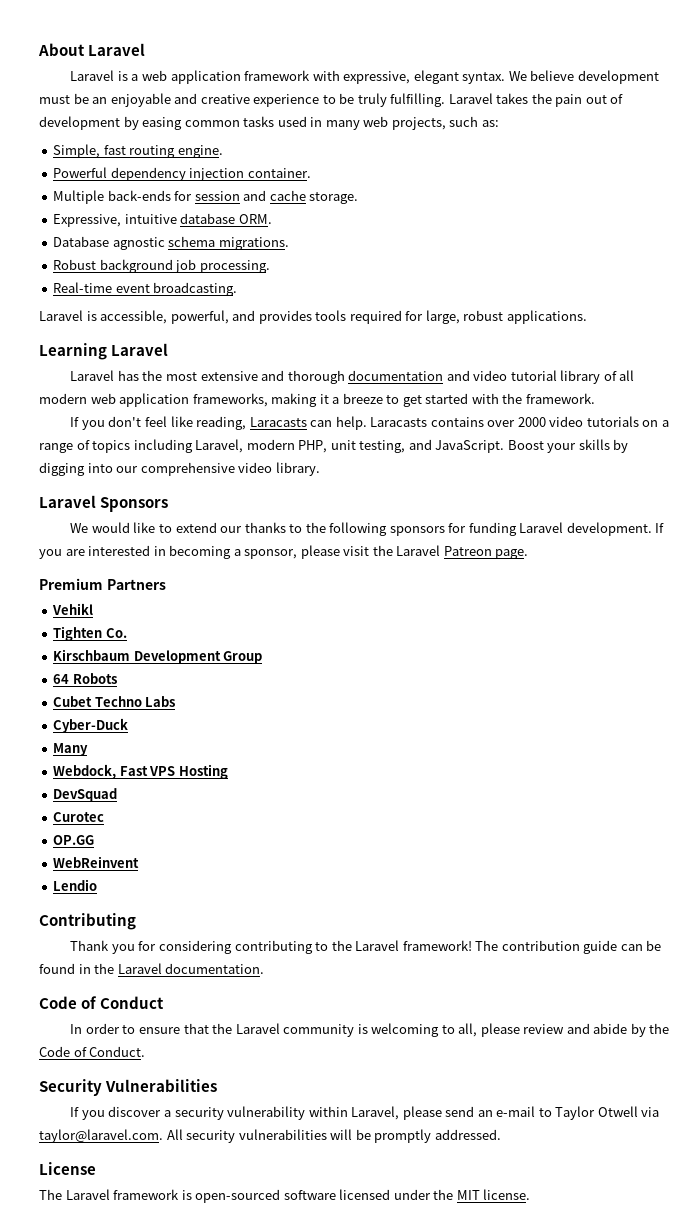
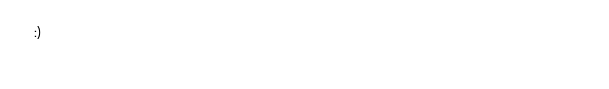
- About Laravel
- Laravel is a web application framework with expressive, elegant syntax. We believe development must be an enjoyable and creative experience to be truly fulfilling. Laravel takes the pain out of development by easing common tasks used in many web projects, such as:
- Simple, fast routing engine.
- Powerful dependency injection container.
- Multiple back-ends for session and cache storage.
- Expressive, intuitive database ORM.
- Database agnostic schema migrations.
- Robust background job processing.
- Real-time event broadcasting.
- Laravel is accessible, powerful, and provides tools required for large, robust applications.
- Learning Laravel
- Laravel has the most extensive and thorough documentation and video tutorial library of all modern web application frameworks, making it a breeze to get started with the framework.
- If you don't feel like reading, Laracasts can help. Laracasts contains over 2000 video tutorials on a range of topics including Laravel, modern PHP, unit testing, and JavaScript. Boost your skills by digging into our comprehensive video library.
- Laravel Sponsors
- We would like to extend our thanks to the following sponsors for funding Laravel development. If you are interested in becoming a sponsor, please visit the Laravel Patreon page.
- Premium Partners
- Vehikl
- Tighten Co.
- Kirschbaum Development Group
- 64 Robots
- Cubet Techno Labs
- Cyber-Duck
- Many
- Webdock, Fast VPS Hosting
- DevSquad
- Curotec
- OP.GG
- WebReinvent
- Lendio
- Contributing
- Thank you for considering contributing to the Laravel framework! The contribution guide can be found in the Laravel documentation.
- Code of Conduct
- In order to ensure that the Laravel community is welcoming to all, please review and abide by the Code of Conduct.
- Security Vulnerabilities
- If you discover a security vulnerability within Laravel, please send an e-mail to Taylor Otwell via taylor@laravel.com. All security vulnerabilities will be promptly addressed.
- License
- The Laravel framework is open-sourced software licensed under the MIT license.
+ :)

